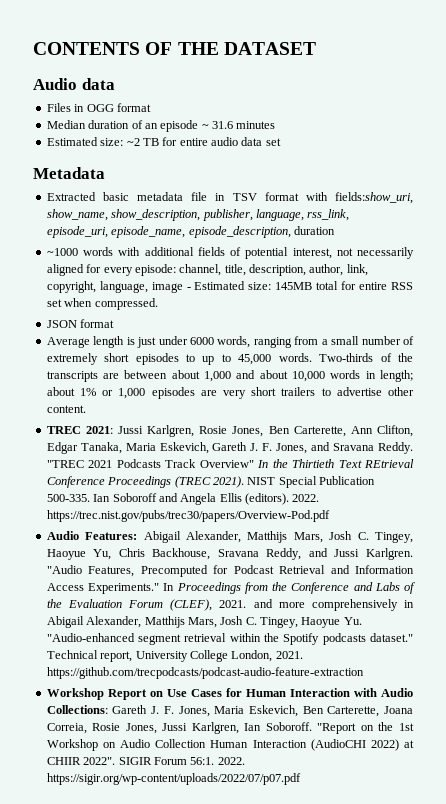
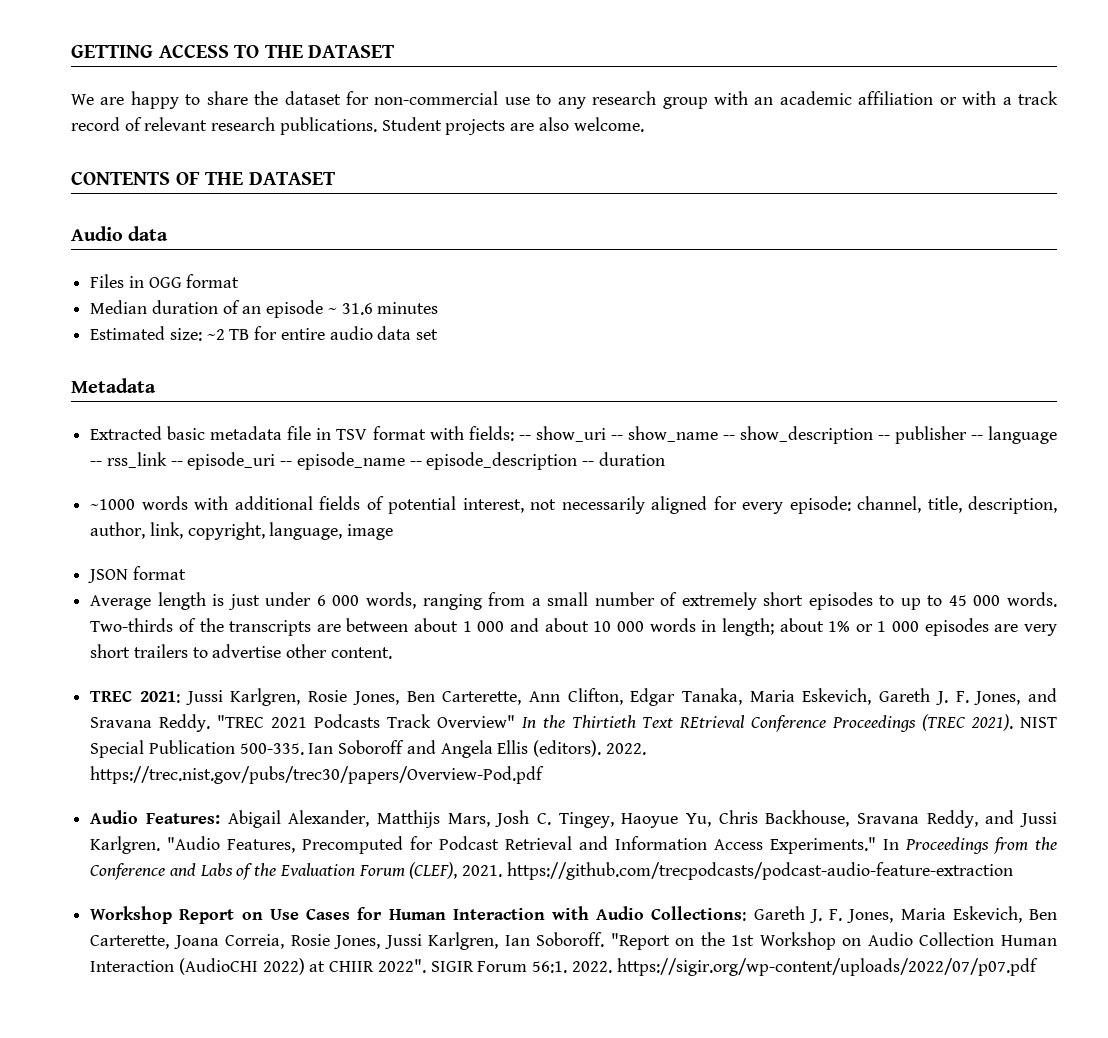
+ GETTING ACCESS TO THE DATASET
+ We are happy to share the dataset for non-commercial use to any research group with an academic affiliation or with a track record of relevant research publications. Student projects are also welcome.
- Extracted basic metadata file in TSV format with fields:show_uri, show_name, show_description, publisher, language, rss_link, episode_uri, episode_name, episode_description, duration
+ Extracted basic metadata file in TSV format with fields: -- show_uri -- show_name -- show_description -- publisher -- language -- rss_link -- episode_uri -- episode_name -- episode_description -- duration
- ~1000 words with additional fields of potential interest, not necessarily aligned for every episode: channel, title, description, author, link, copyright, language, image - Estimated size: 145MB total for entire RSS set when compressed.
+ ~1000 words with additional fields of potential interest, not necessarily aligned for every episode: channel, title, description, author, link, copyright, language, image
- Average length is just under 6000 words, ranging from a small number of extremely short episodes to up to 45,000 words.
+ Average length is just under 6 000 words, ranging from a small number of extremely short episodes to up to 45 000 words.
- Two-thirds of the transcripts are between about 1,000 and about 10,000 words in length; about 1% or 1,000 episodes are very short trailers to advertise other content.
+ Two-thirds of the transcripts are between about 1 000 and about 10 000 words in length; about 1% or 1 000 episodes are very short trailers to advertise other content.
- In Proceedings from the Conference and Labs of the Evaluation Forum (CLEF), 2021. and more comprehensively in Abigail Alexander, Matthijs Mars, Josh C. Tingey, Haoyue Yu. "Audio-enhanced segment retrieval within the Spotify podcasts dataset." Technical report, University College London, 2021. https://github.com/trecpodcasts/podcast-audio-feature-extraction
+ In Proceedings from the Conference and Labs of the Evaluation Forum (CLEF), 2021. https://github.com/trecpodcasts/podcast-audio-feature-extraction

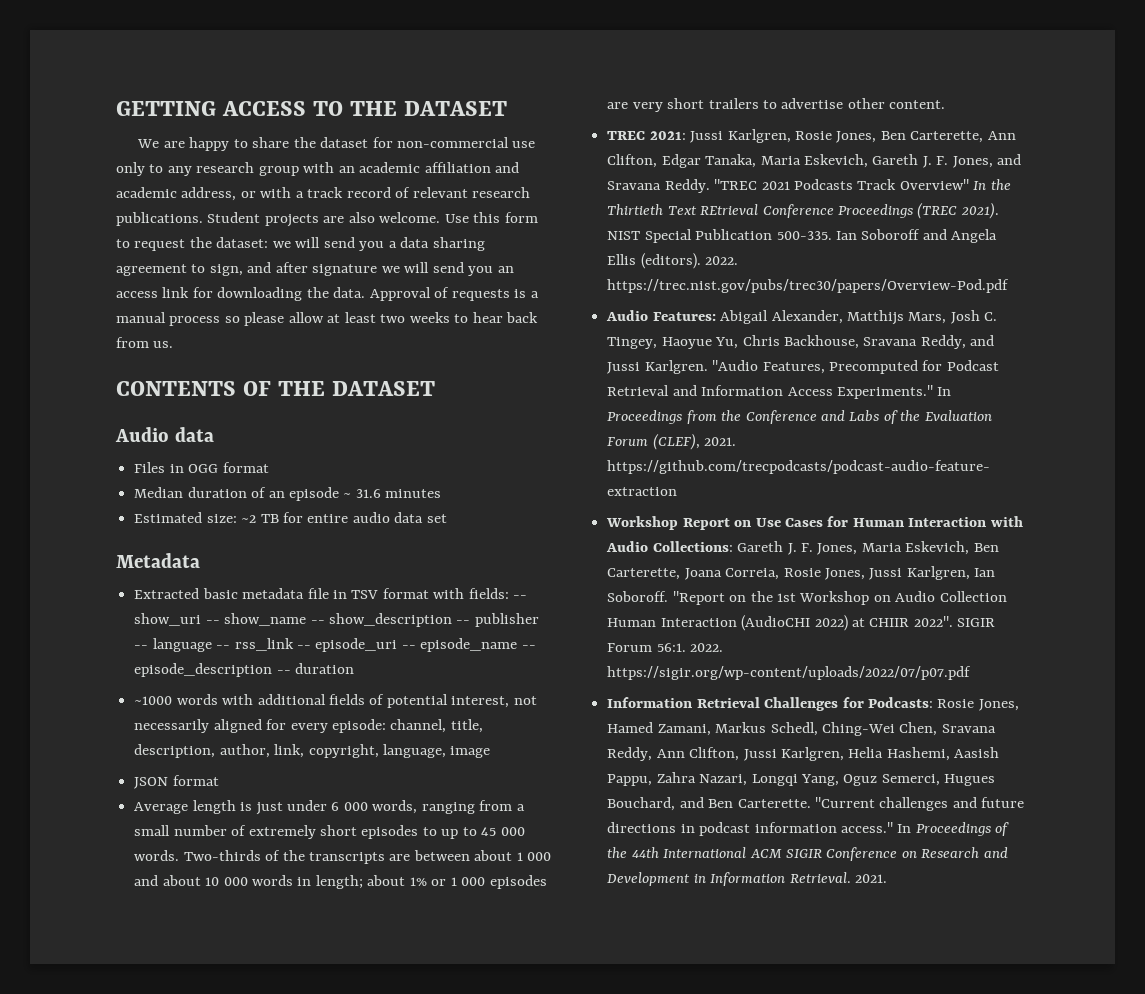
- We are happy to share the dataset for non-commercial use to any research group with an academic affiliation or with a track record of relevant research publications.
+ We are happy to share the dataset for non-commercial use only to any research group with an academic affiliation and academic address, or with a track record of relevant research publications.
+ Use this form to request the dataset: we will send you a data sharing agreement to sign, and after signature we will send you an access link for downloading the data. Approval of requests is a manual process so please allow at least two weeks to hear back from us.
+ Information Retrieval Challenges for Podcasts: Rosie Jones, Hamed Zamani, Markus Schedl, Ching-Wei Chen, Sravana Reddy, Ann Clifton, Jussi Karlgren, Helia Hashemi, Aasish Pappu, Zahra Nazari, Longqi Yang, Oguz Semerci, Hugues Bouchard, and Ben Carterette. "Current challenges and future directions in podcast information access." In Proceedings of the 44th International ACM SIGIR Conference on Research and Development in Information Retrieval. 2021.

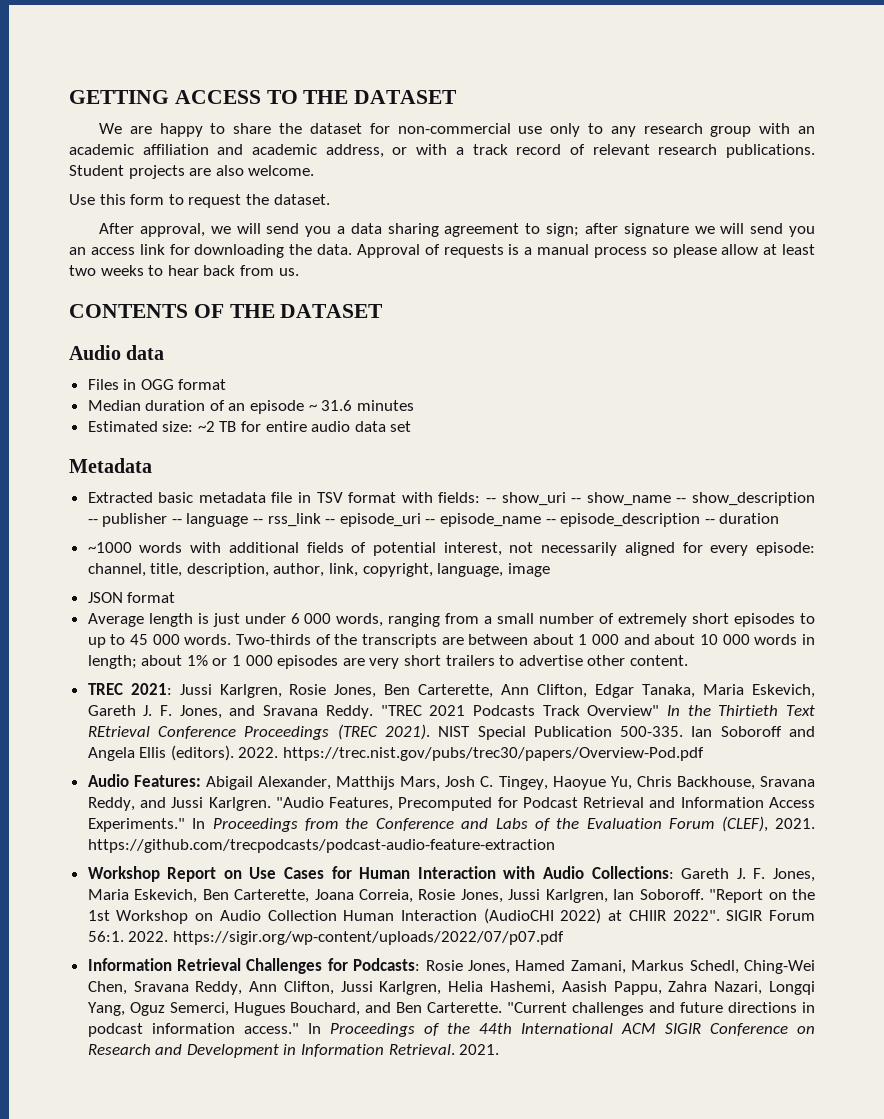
- Student projects are also welcome. Use this form to request the dataset: we will send you a data sharing agreement to sign, and after signature we will send you an access link for downloading the data.
+ Student projects are also welcome.
+ Use this form to request the dataset.
+ After approval, we will send you a data sharing agreement to sign; after signature we will send you an access link for downloading the data.

